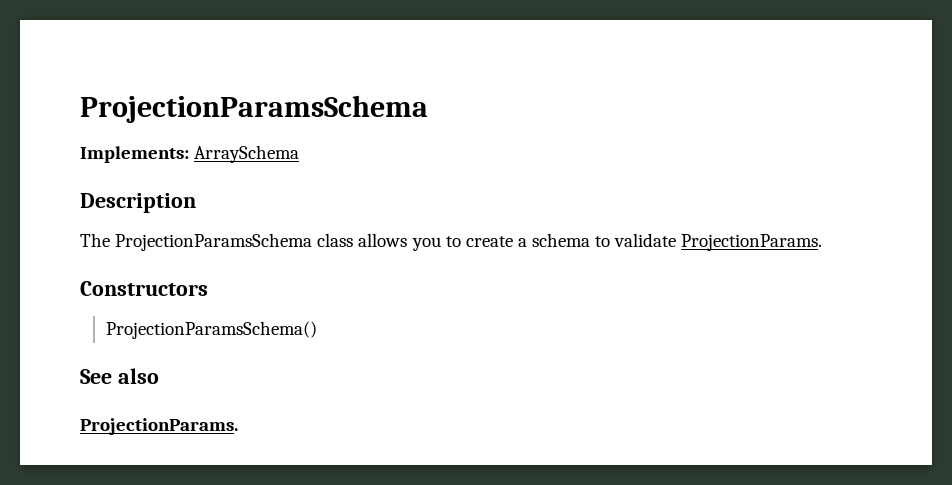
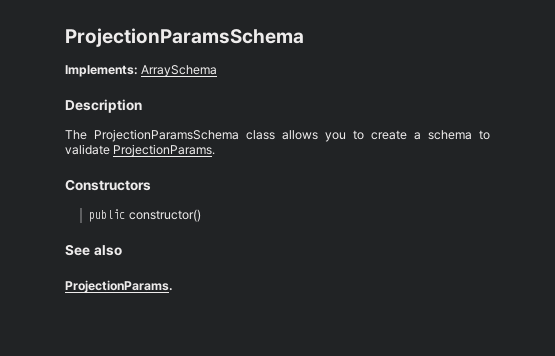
- ProjectionParamsSchema()
+ public constructor()

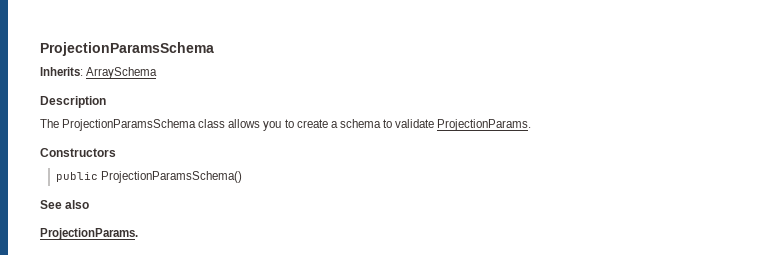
- Implements: ArraySchema
+ Inherits: ArraySchema
- public constructor()
+ public ProjectionParamsSchema()

